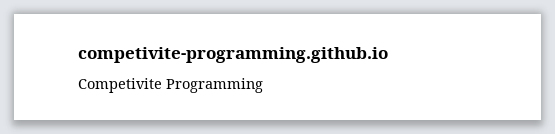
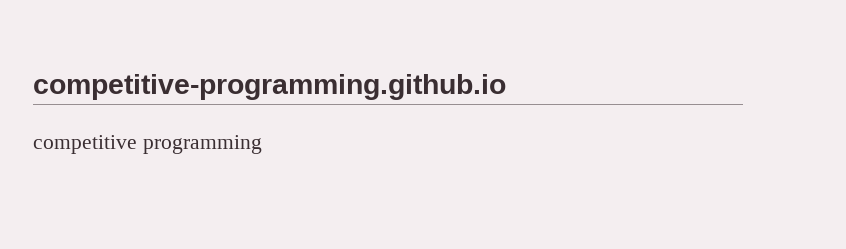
- competivite-programming.github.io
- Competivite Programming
+ competitive-programming.github.io
+ competitive programming

